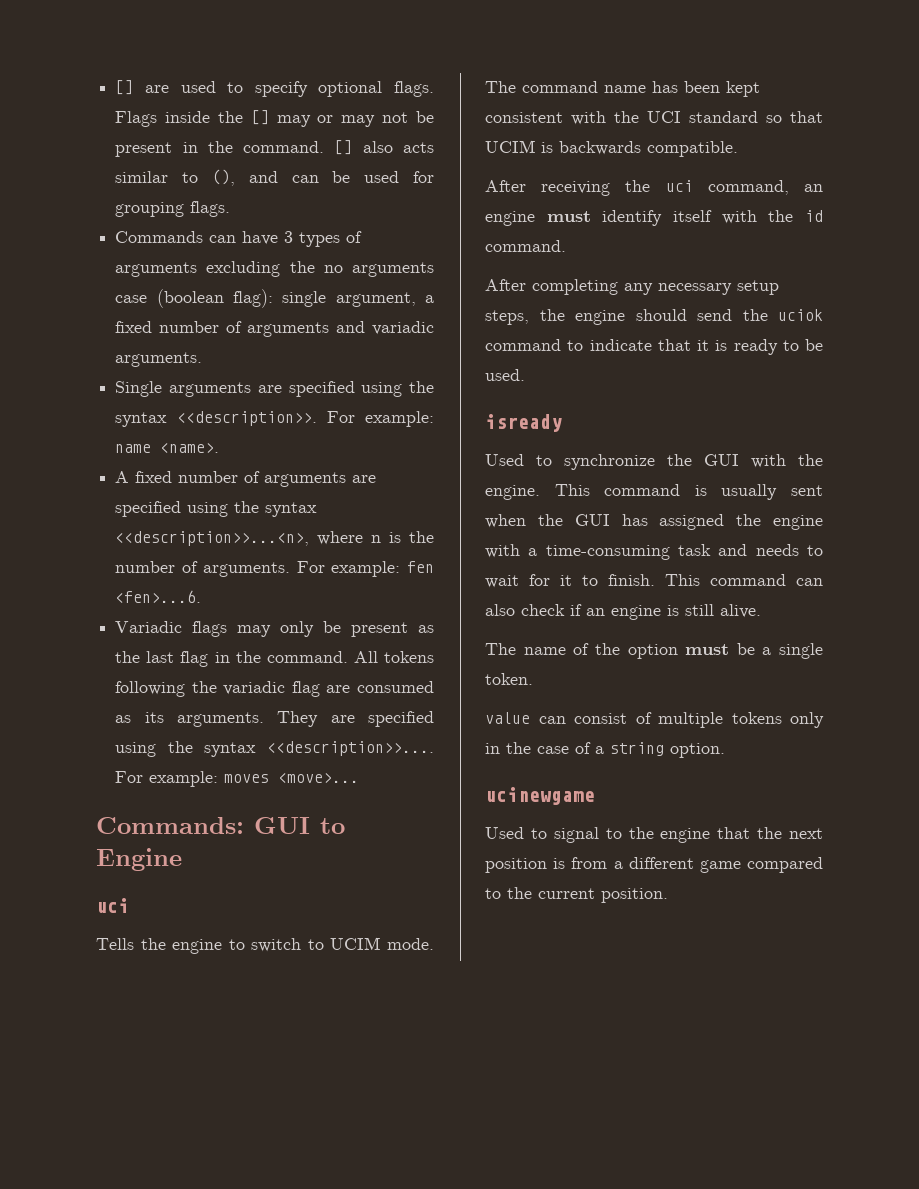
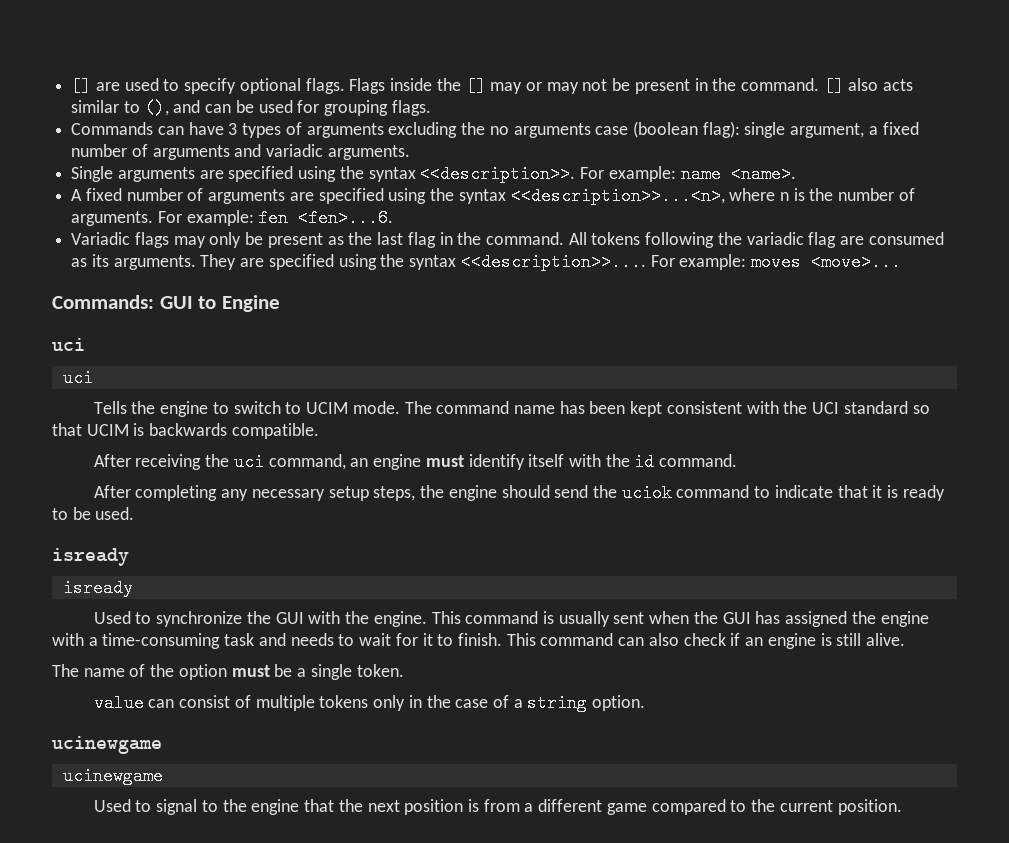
  Commands: GUI to Engine
+ uci
  After completing any necessary setup steps, the engine should send the uciok command to indicate that it is ready to be used.
+ isready
  value can consist of multiple tokens only in the case of a string option.
+ ucinewgame

